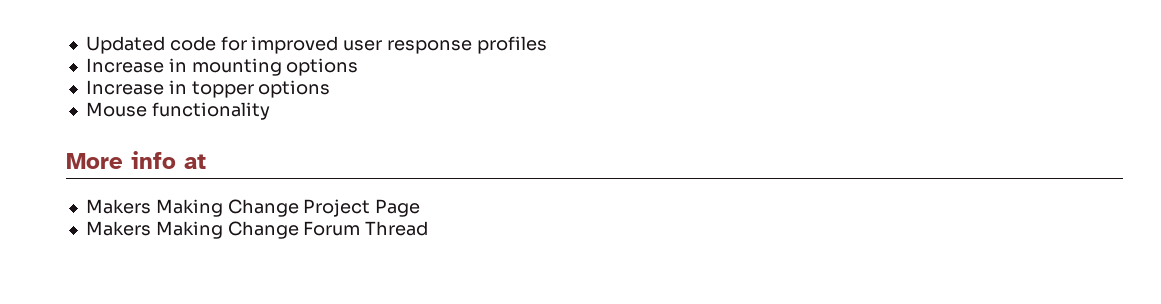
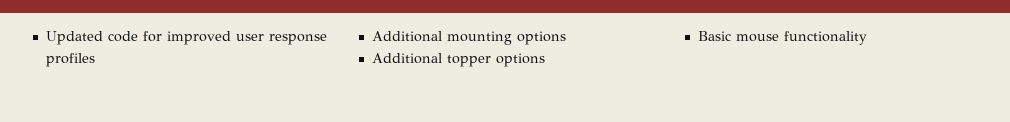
- Increase in mounting options
+ Additional mounting options
- Increase in topper options
+ Additional topper options
- Mouse functionality
+ Basic mouse functionality
- More info at
- Makers Making Change Project Page
- Makers Making Change Forum Thread

